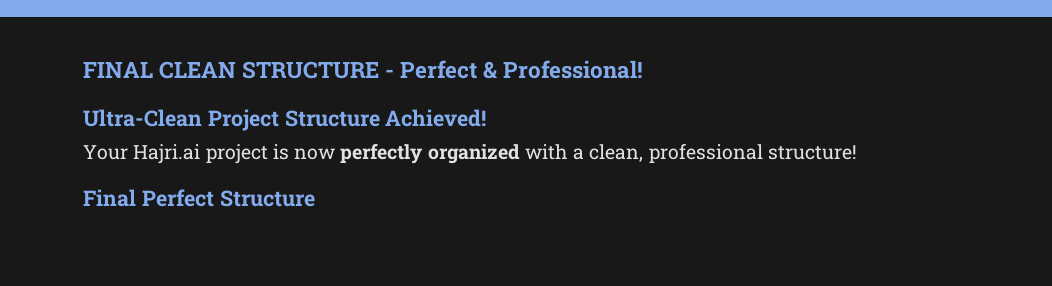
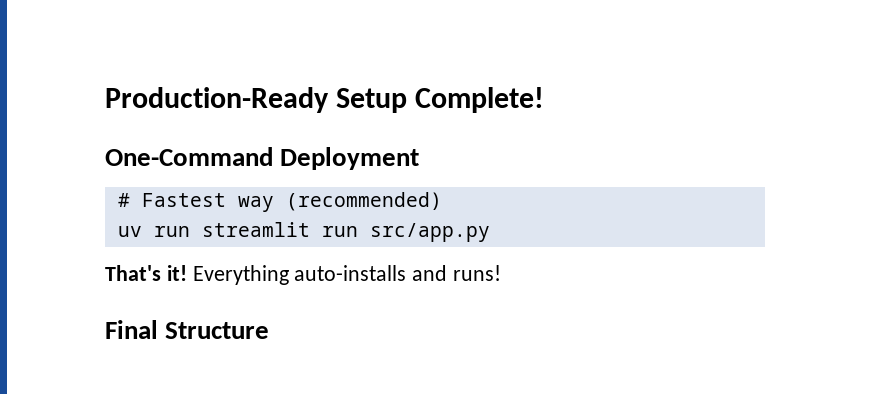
- FINAL CLEAN STRUCTURE - Perfect & Professional!
- Ultra-Clean Project Structure Achieved!
- Your Hajri.ai project is now perfectly organized with a clean, professional structure!
+ Production-Ready Setup Complete!
+ One-Command Deployment
+ # Fastest way (recommended)
+ uv run streamlit run src/app.py
+ That's it! Everything auto-installs and runs!
- Final Perfect Structure
+ Final Structure

